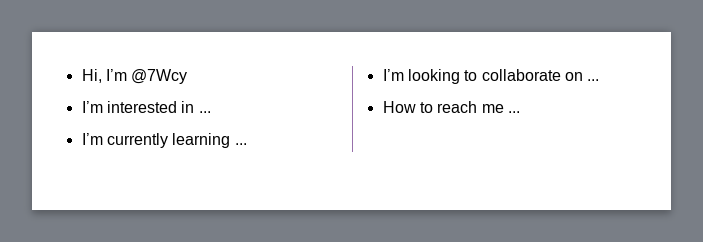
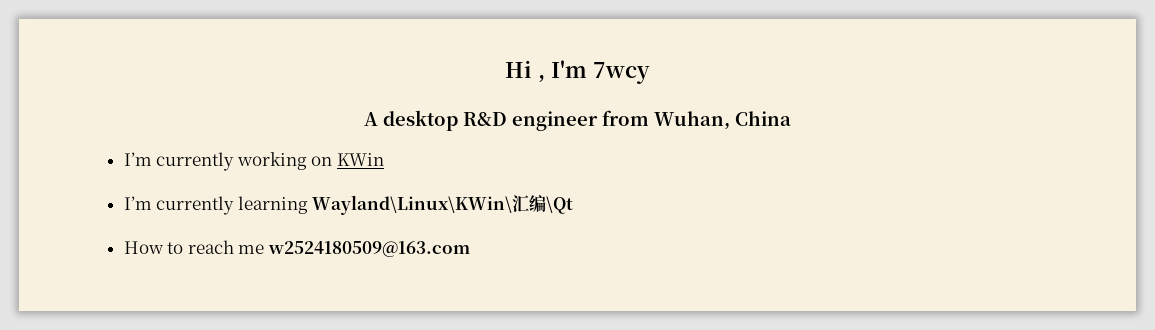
- Hi, I’m @7Wcy
- I’m interested in ...
- I’m currently learning ...
- I’m looking to collaborate on ...
+ Hi , I'm 7wcy
+ A desktop R&D engineer from Wuhan, China
+ I’m currently working on KWin
+ I’m currently learning Wayland\Linux\KWin\汇编\Qt
- How to reach me ...
+ How to reach me w2524180509@163.com

